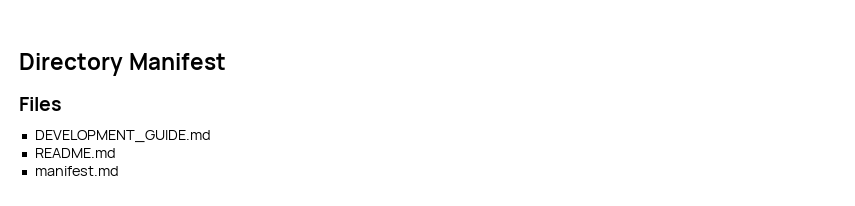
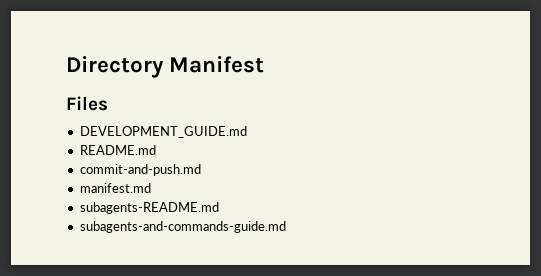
+ commit-and-push.md
+ subagents-README.md
+ subagents-and-commands-guide.md

